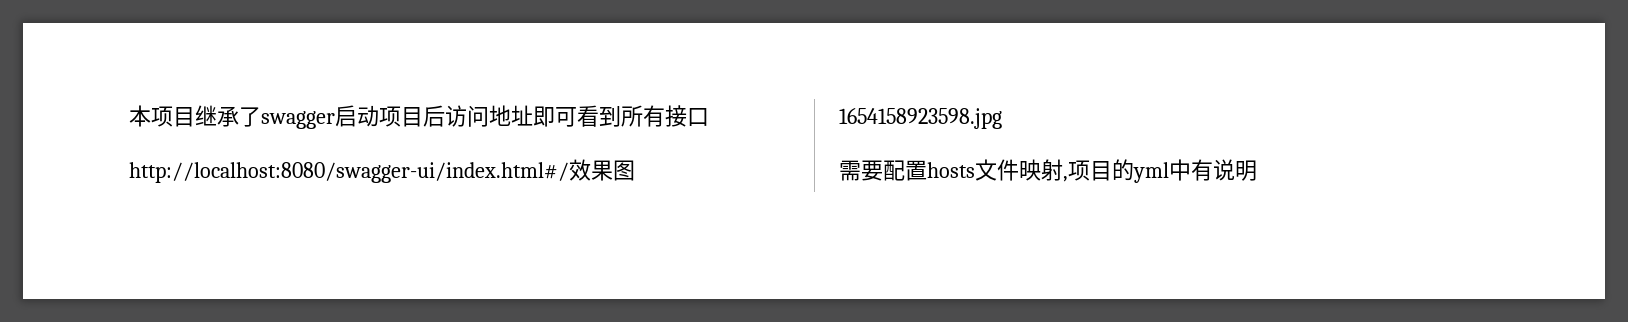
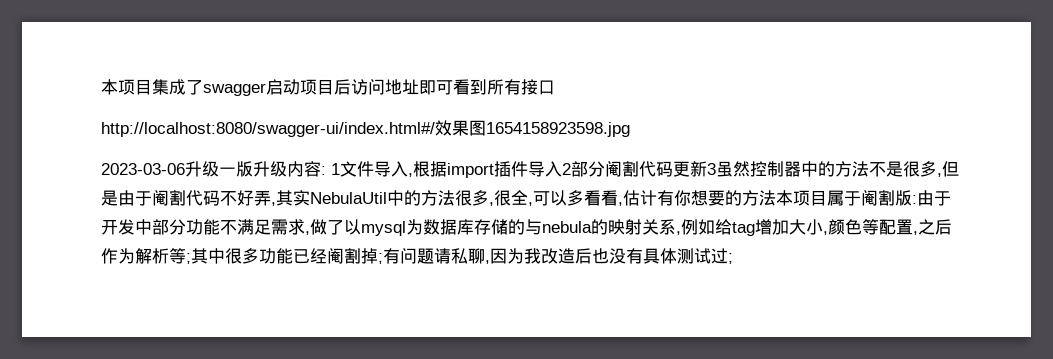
- 本项目继承了swagger启动项目后访问地址即可看到所有接口
+ 本项目集成了swagger启动项目后访问地址即可看到所有接口
- 需要配置hosts文件映射,项目的yml中有说明
+ 2023-03-06升级一版升级内容: 1文件导入,根据import插件导入2部分阉割代码更新3虽然控制器中的方法不是很多,但是由于阉割代码不好弄,其实NebulaUtil中的方法很多,很全,可以多看看,估计有你想要的方法本项目属于阉割版:由于开发中部分功能不满足需求,做了以mysql为数据库存储的与nebula的映射关系,例如给tag增加大小,颜色等配置,之后作为解析等;其中很多功能已经阉割掉;有问题请私聊,因为我改造后也没有具体测试过;

